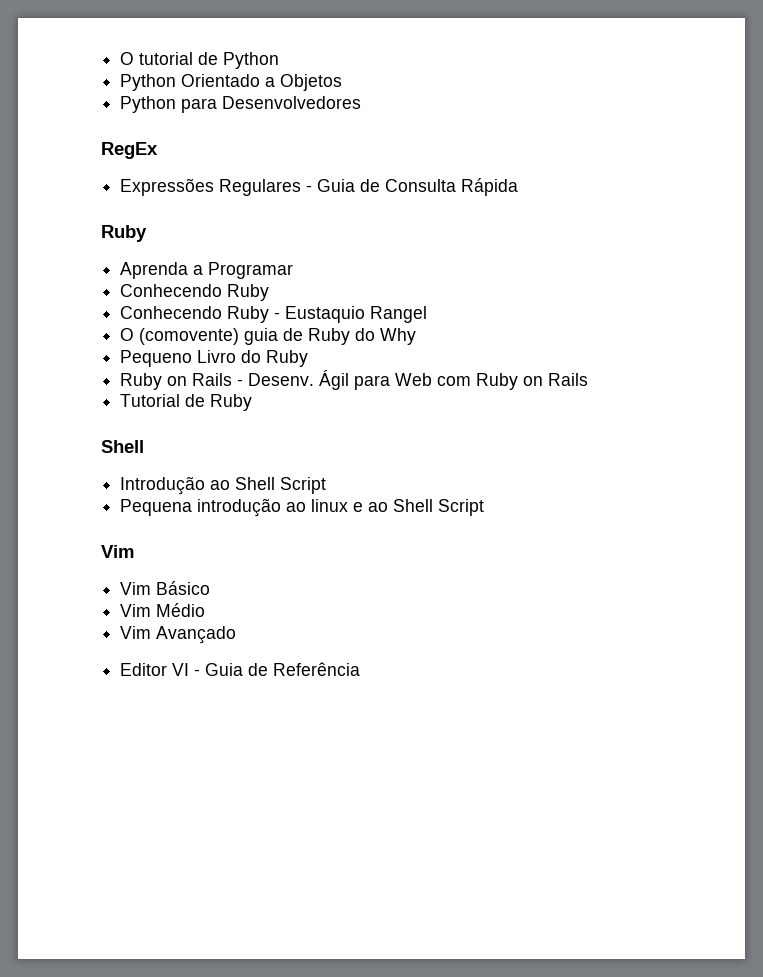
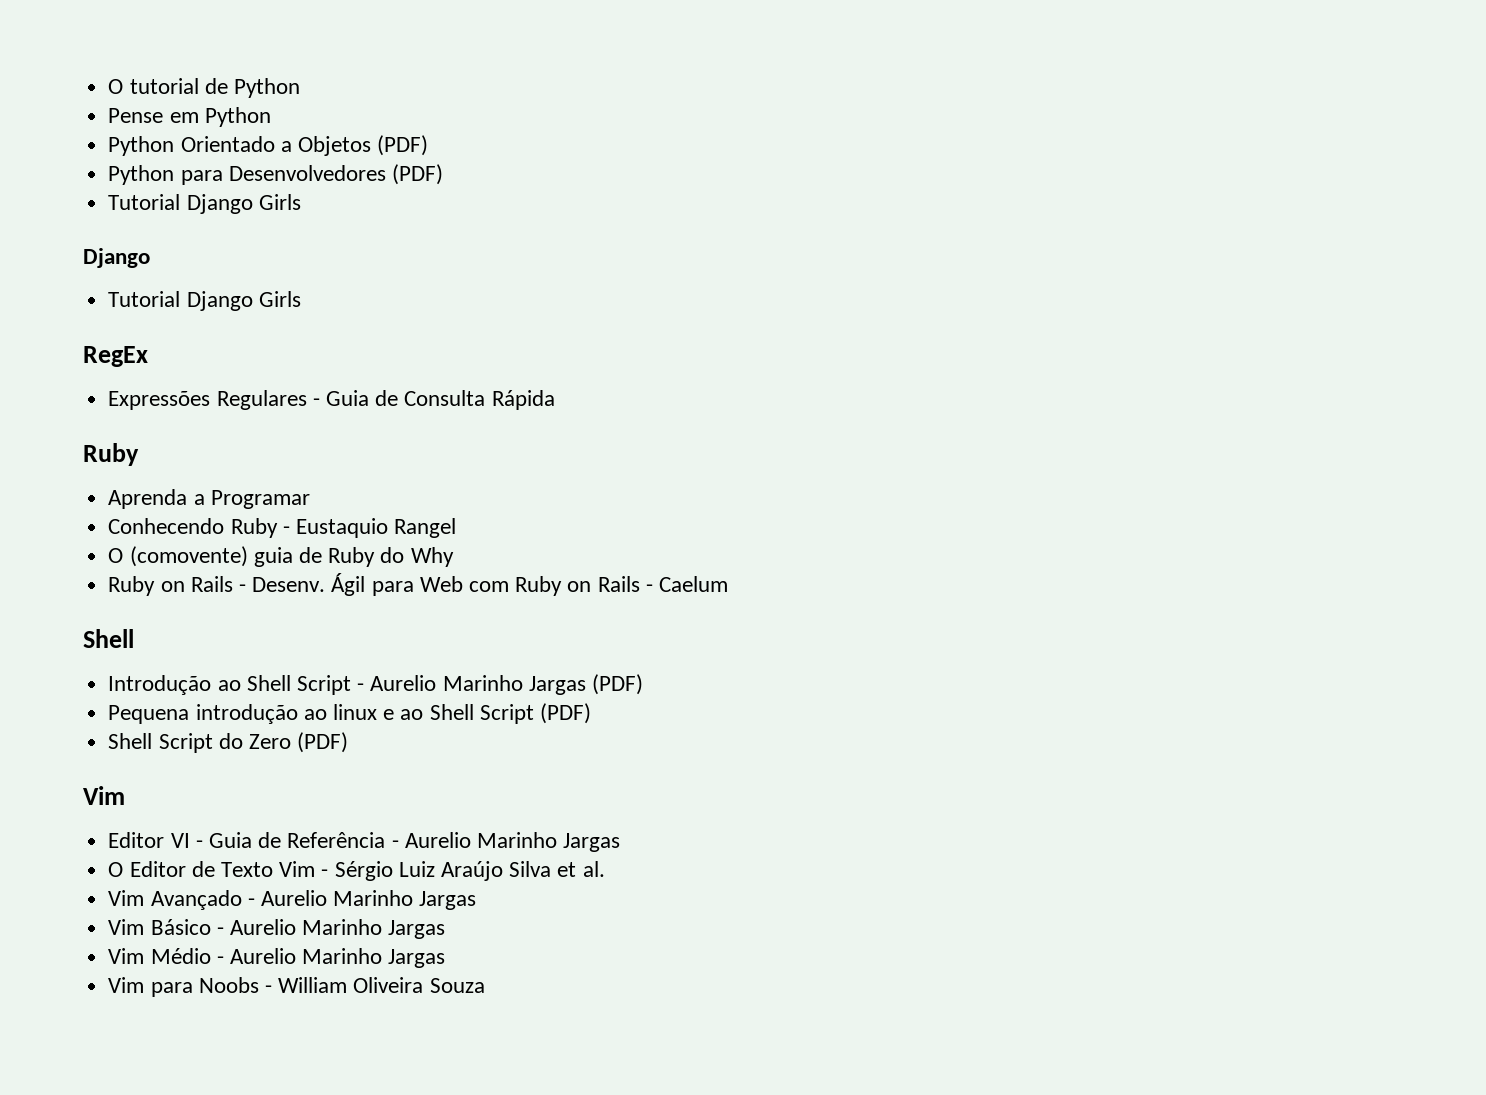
+ Pense em Python
- Python Orientado a Objetos
+ Python Orientado a Objetos (PDF)
- Python para Desenvolvedores
+ Python para Desenvolvedores (PDF)
+ Tutorial Django Girls
+ Django
+ Tutorial Django Girls
  Aprenda a Programar
- Conhecendo Ruby
- Pequeno Livro do Ruby
- Ágil para Web com Ruby on Rails
- Tutorial de Ruby
+ Ágil para Web com Ruby on Rails - Caelum
- Introdução ao Shell Script
+ Introdução ao Shell Script - Aurelio Marinho Jargas (PDF)
- Pequena introdução ao linux e ao Shell Script
+ Pequena introdução ao linux e ao Shell Script (PDF)
+ Shell Script do Zero (PDF)
  Vim
- Vim Básico
- Vim Médio
- Vim Avançado
- Editor VI - Guia de Referência
+ Editor VI - Guia de Referência - Aurelio Marinho Jargas
+ O Editor de Texto Vim - Sérgio Luiz Araújo Silva et al.
+ Vim Avançado - Aurelio Marinho Jargas
+ Vim Básico - Aurelio Marinho Jargas
+ Vim Médio - Aurelio Marinho Jargas
+ Vim para Noobs - William Oliveira Souza

